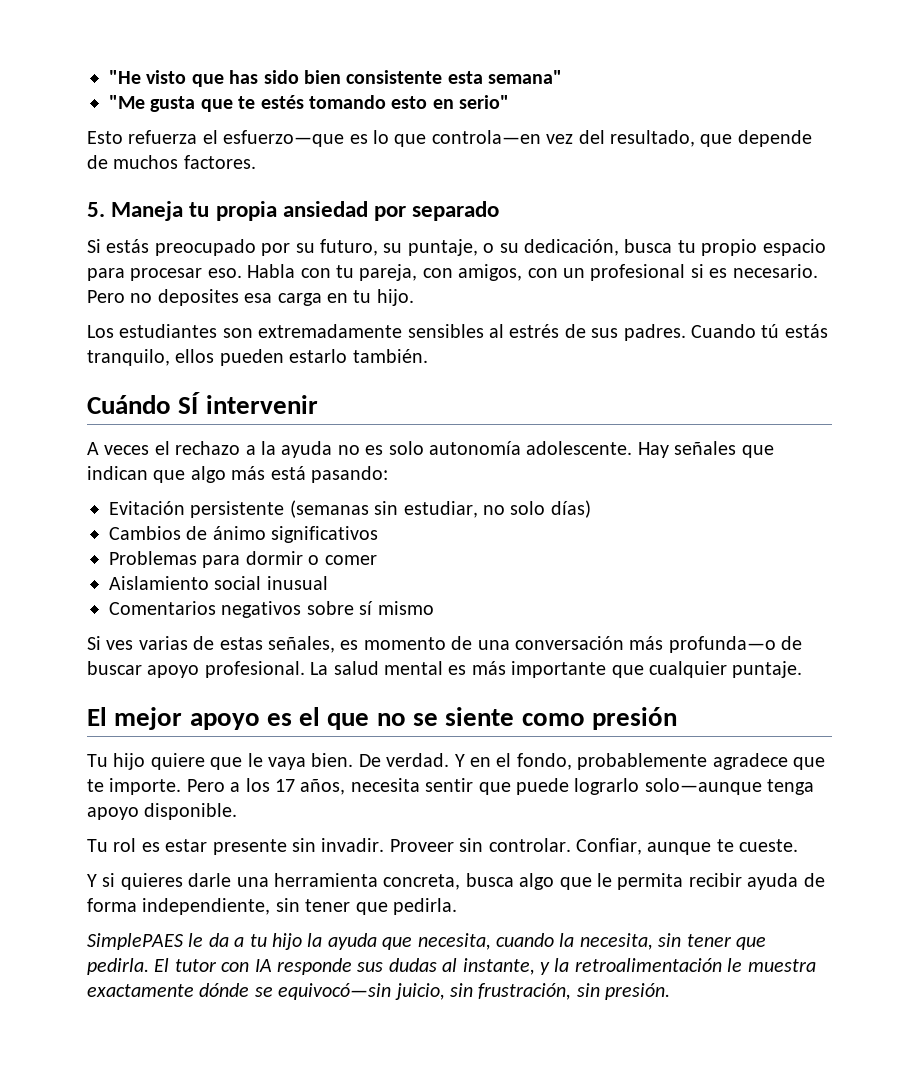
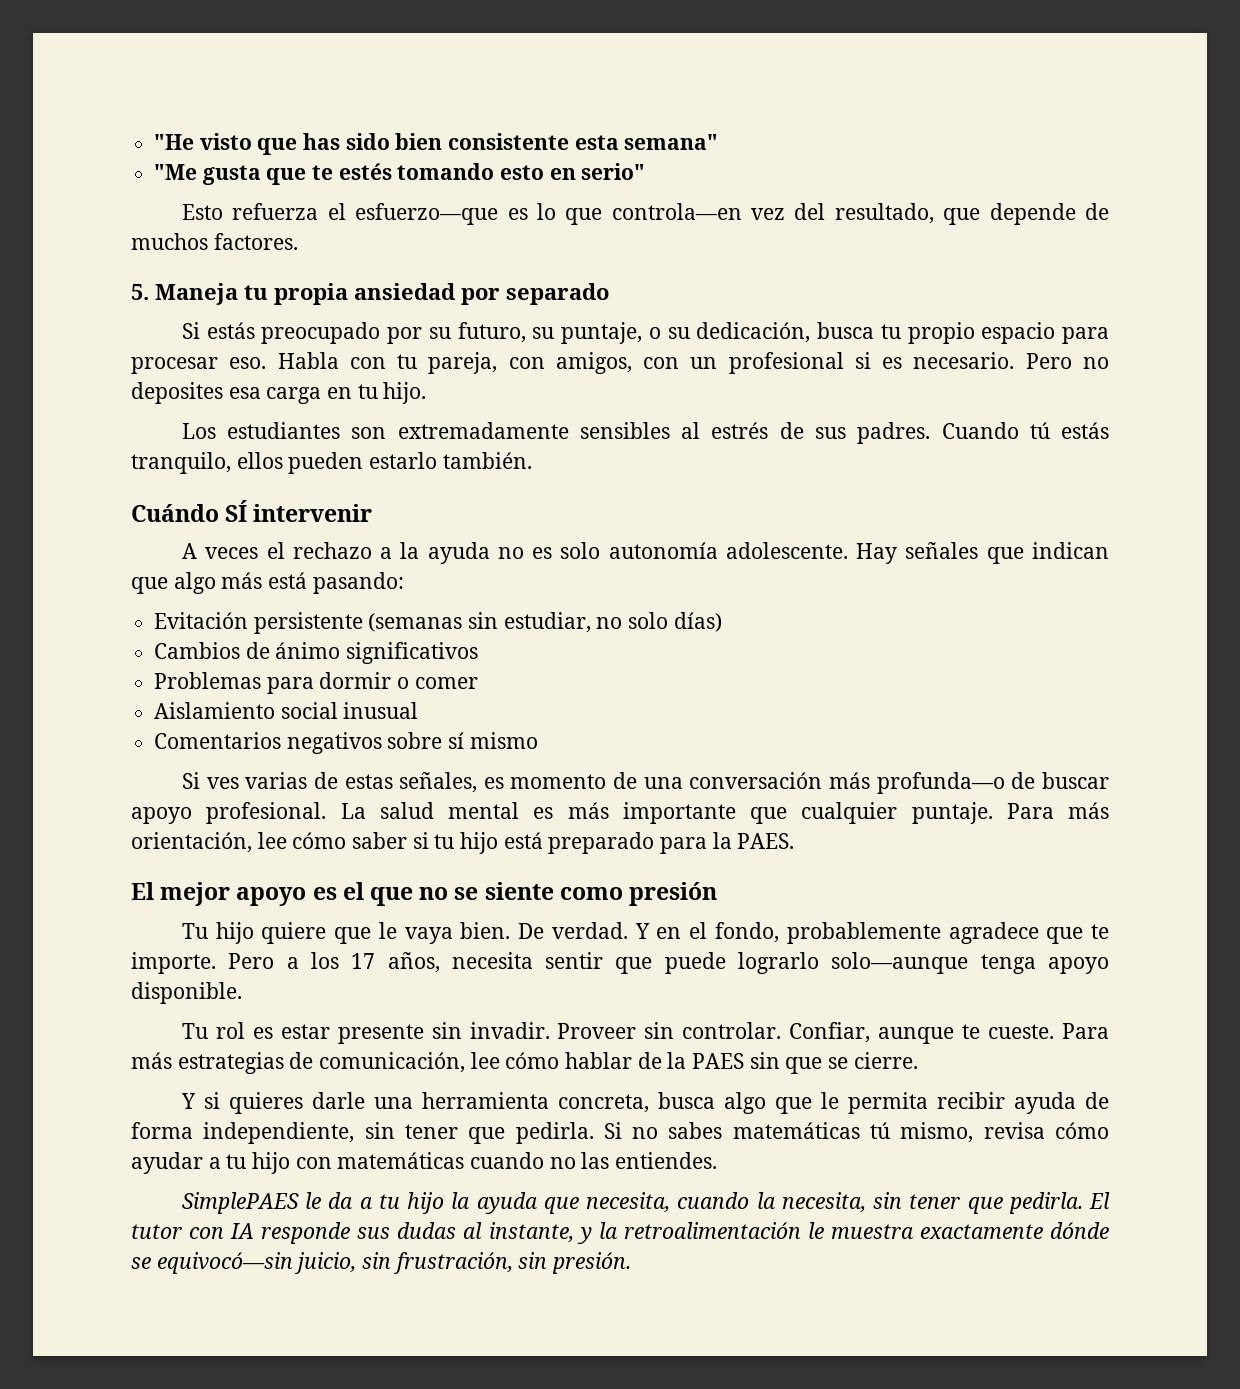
+ Para más orientación, lee cómo saber si tu hijo está preparado para la PAES.
+ Para más estrategias de comunicación, lee cómo hablar de la PAES sin que se cierre.
+ Si no sabes matemáticas tú mismo, revisa cómo ayudar a tu hijo con matemáticas cuando no las entiendes.

